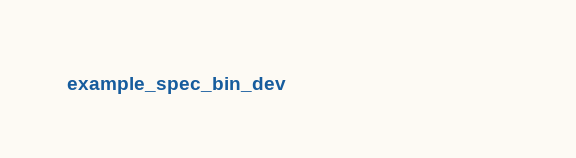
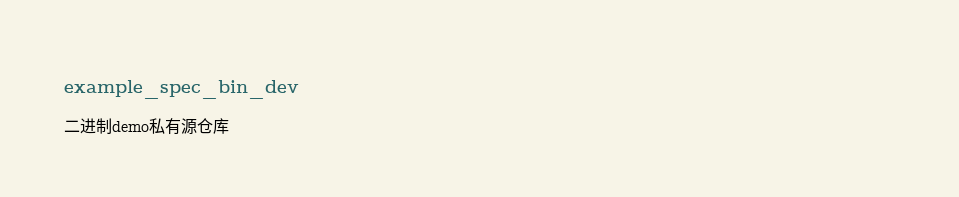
+ 二进制demo私有源仓库

